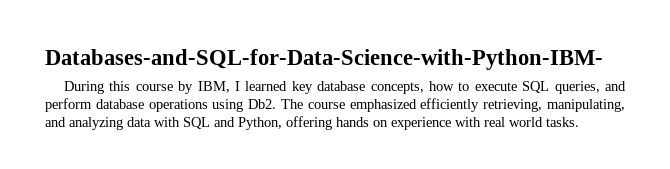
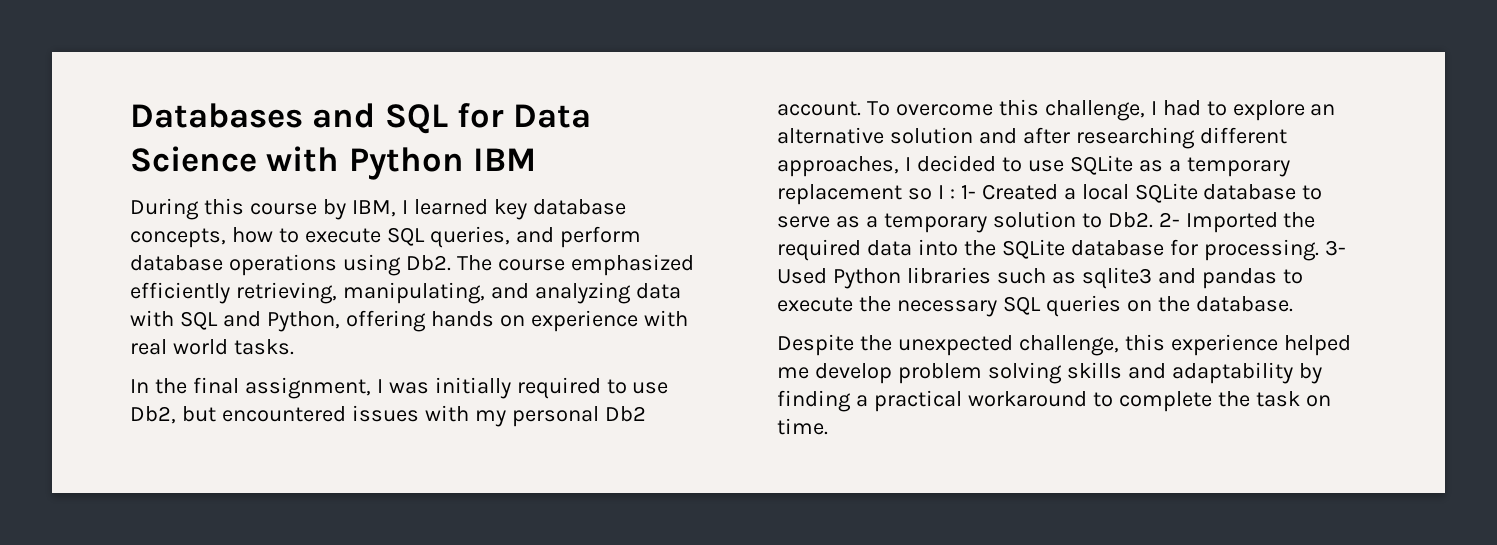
- Databases-and-SQL-for-Data-Science-with-Python-IBM-
+ Databases and SQL for Data Science with Python IBM
+ In the final assignment, I was initially required to use Db2, but encountered issues with my personal Db2 account. To overcome this challenge, I had to explore an alternative solution and after researching different approaches, I decided to use SQLite as a temporary replacement so I : 1- Created a local SQLite database to serve as a temporary solution to Db2. 2- Imported the required data into the SQLite database for processing. 3- Used Python libraries such as sqlite3 and pandas to execute the necessary SQL queries on the database.
+ Despite the unexpected challenge, this experience helped me develop problem solving skills and adaptability by finding a practical workaround to complete the task on time.

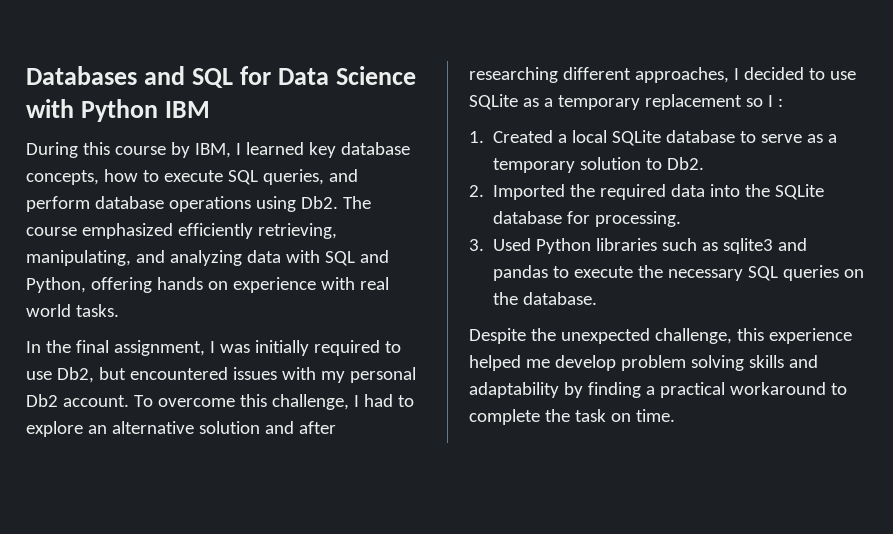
- To overcome this challenge, I had to explore an alternative solution and after researching different approaches, I decided to use SQLite as a temporary replacement so I : 1- Created a local SQLite database to serve as a temporary solution to Db2. 2- Imported the required data into the SQLite database for processing. 3- Used Python libraries such as sqlite3 and pandas to execute the necessary SQL queries on the database.
+ To overcome this challenge, I had to explore an alternative solution and after researching different approaches, I decided to use SQLite as a temporary replacement so I :
+ 1. Created a local SQLite database to serve as a temporary solution to Db2.
+ 2. Imported the required data into the SQLite database for processing.
+ 3. Used Python libraries such as sqlite3 and pandas to execute the necessary SQL queries on the database.

